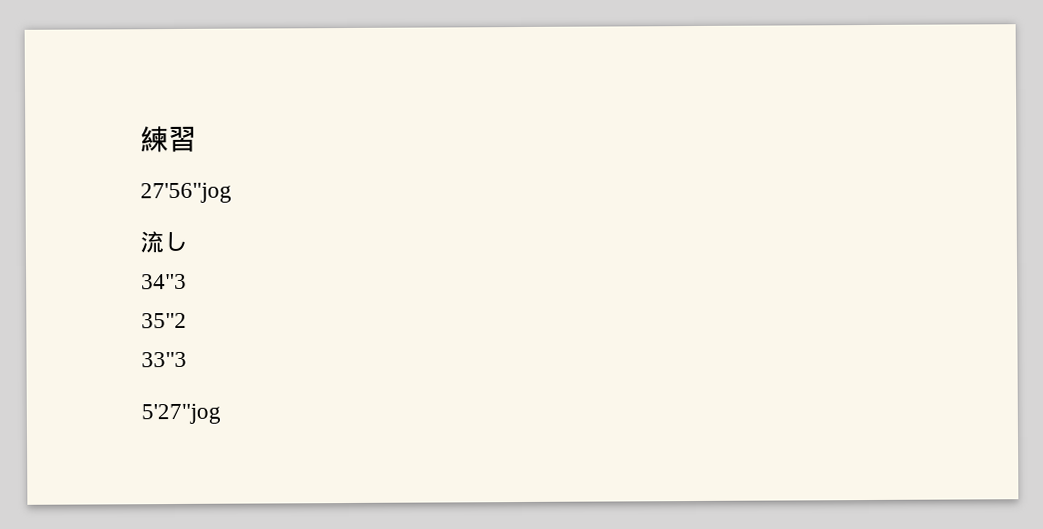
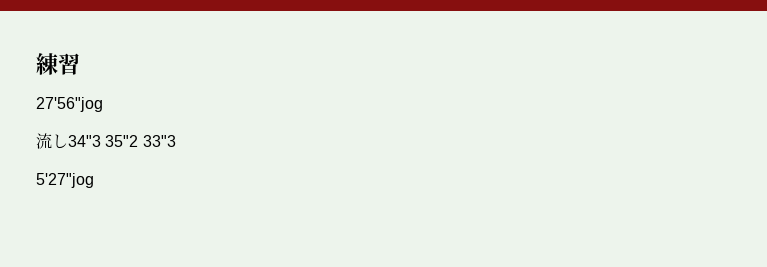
- 流し
- 34"3
- 35"2
- 33"3
+ 流し34"3 35"2 33"3

